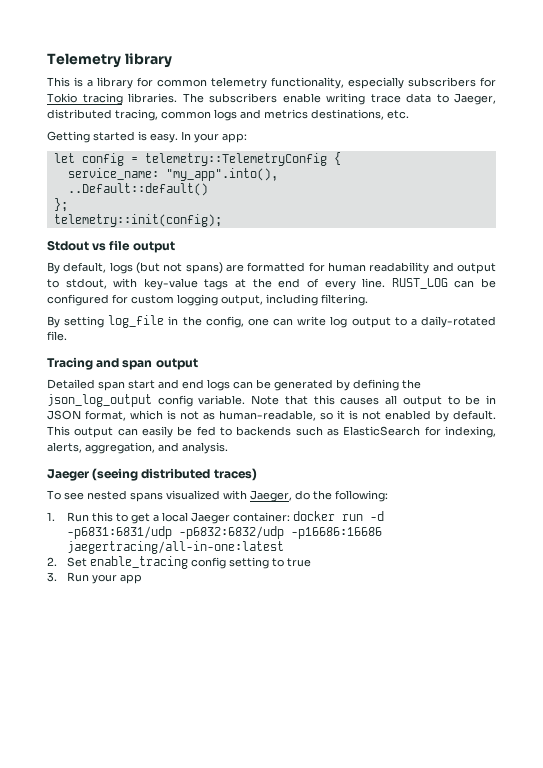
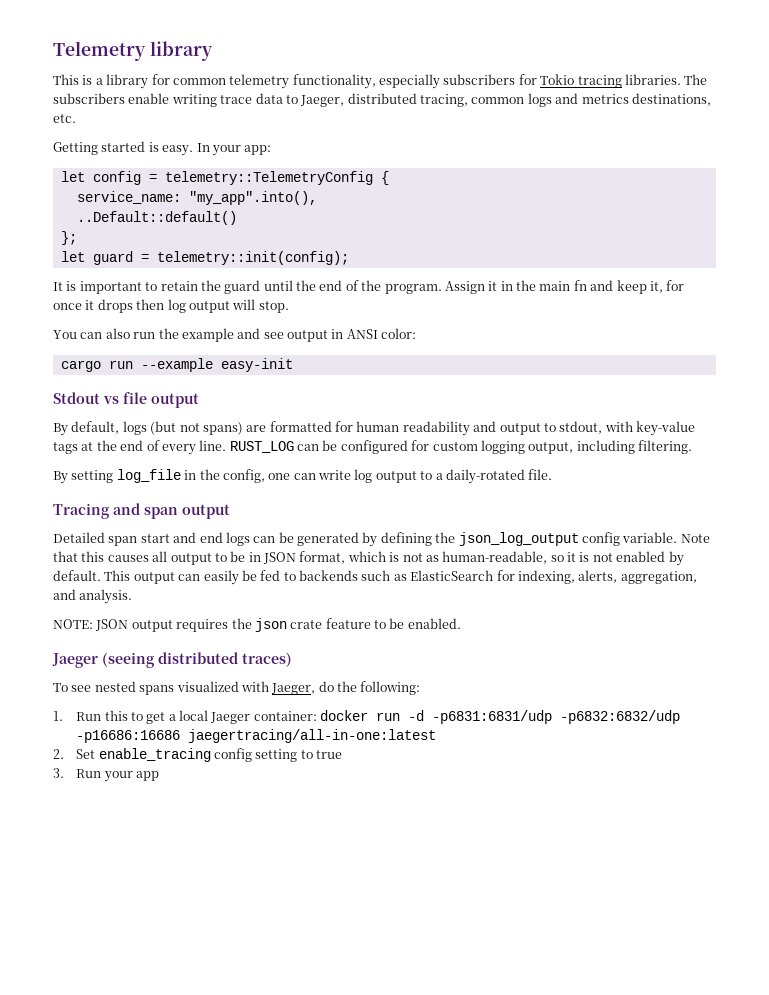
- telemetry::init(config);
+ let guard = telemetry::init(config);
+ It is important to retain the guard until the end of the program. Assign it in the main fn and keep it, for once it drops then log output will stop.
+ You can also run the example and see output in ANSI color:
+ cargo run --example easy-init
+ NOTE: JSON output requires the json crate feature to be enabled.

